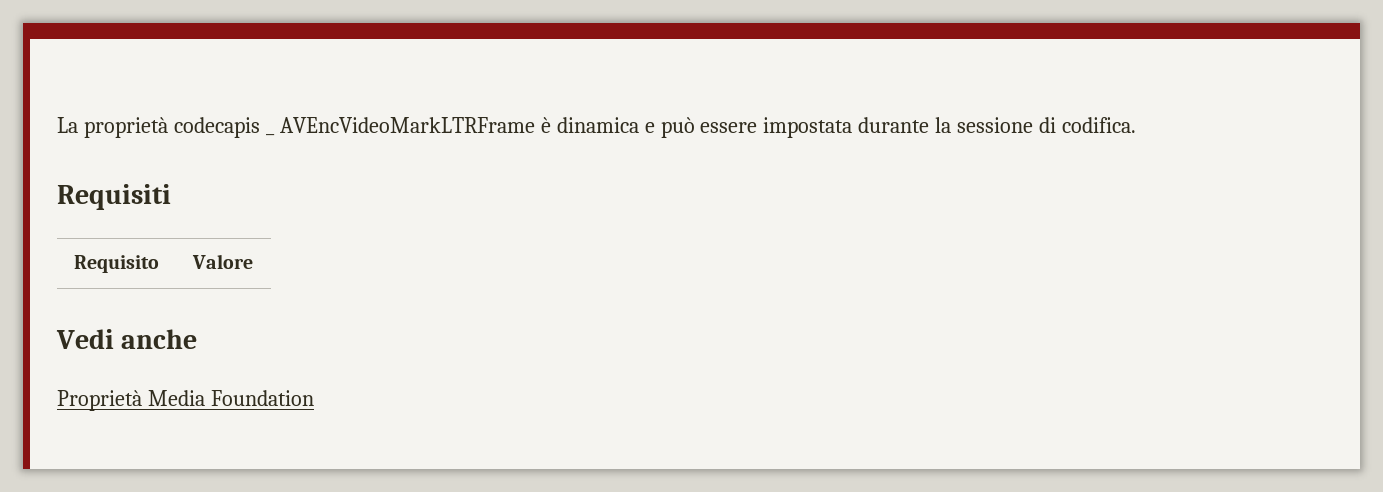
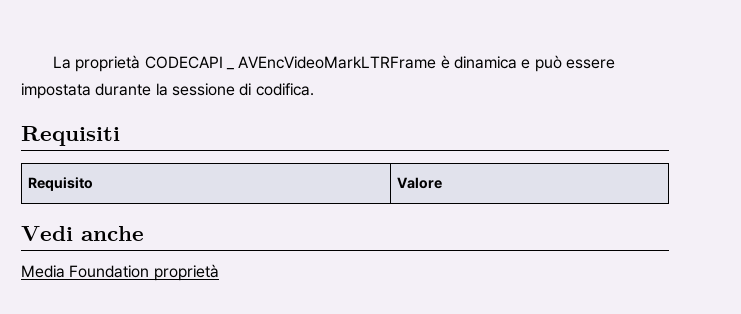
- La proprietà codecapis _ AVEncVideoMarkLTRFrame è dinamica e può essere impostata durante la sessione di codifica.
+ La proprietà CODECAPI _ AVEncVideoMarkLTRFrame è dinamica e può essere impostata durante la sessione di codifica.
- Proprietà Media Foundation
+ Media Foundation proprietà

